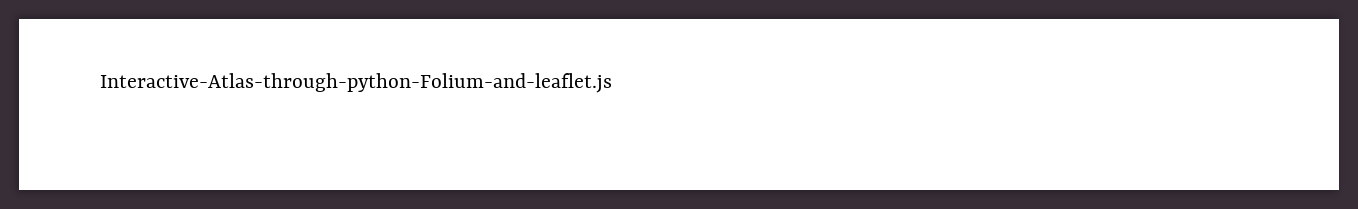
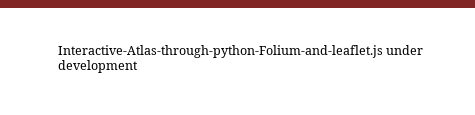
- Interactive-Atlas-through-python-Folium-and-leaflet.js
+ Interactive-Atlas-through-python-Folium-and-leaflet.js under development

